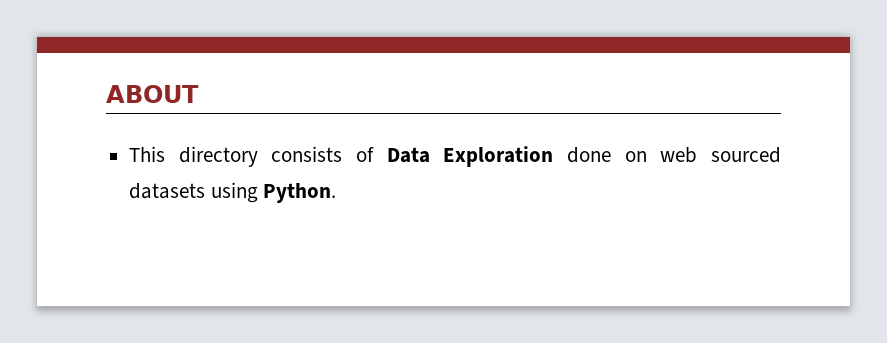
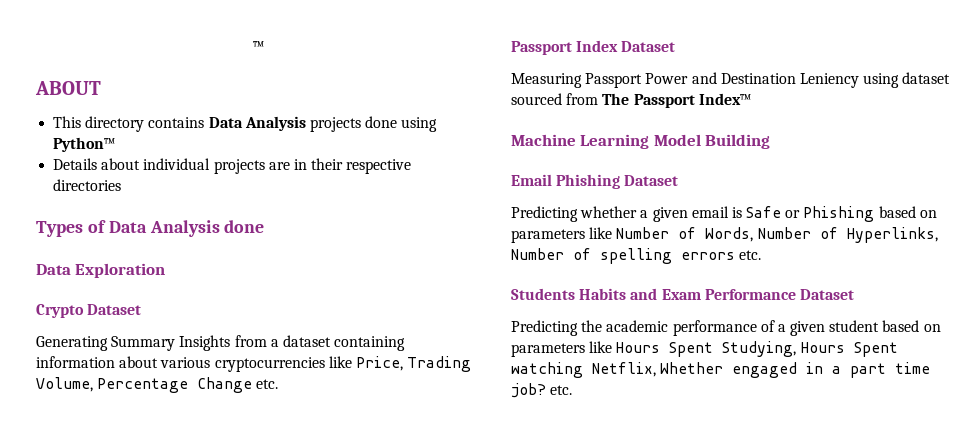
+ ™
- This directory consists of Data Exploration done on web sourced datasets using Python.
+ This directory contains Data Analysis projects done using Python™
+ Details about individual projects are in their respective directories
+ Types of Data Analysis done
+ Data Exploration
+ Crypto Dataset
+ Generating Summary Insights from a dataset containing information about various cryptocurrencies like Price, Trading Volume, Percentage Change etc.
+ Passport Index Dataset
+ Measuring Passport Power and Destination Leniency using dataset sourced from The Passport Index™
+ Machine Learning Model Building
+ Email Phishing Dataset
+ Predicting whether a given email is Safe or Phishing based on parameters like Number of Words, Number of Hyperlinks, Number of spelling errors etc.
+ Students Habits and Exam Performance Dataset
+ Predicting the academic performance of a given student based on parameters like Hours Spent Studying, Hours Spent watching Netflix, Whether engaged in a part time job? etc.

